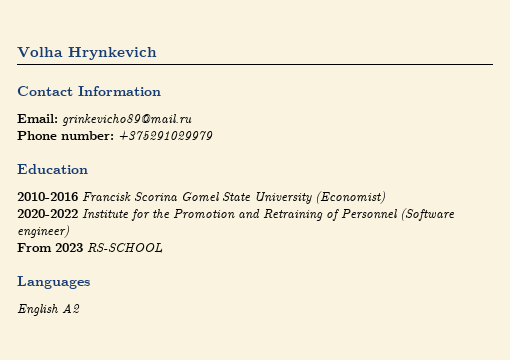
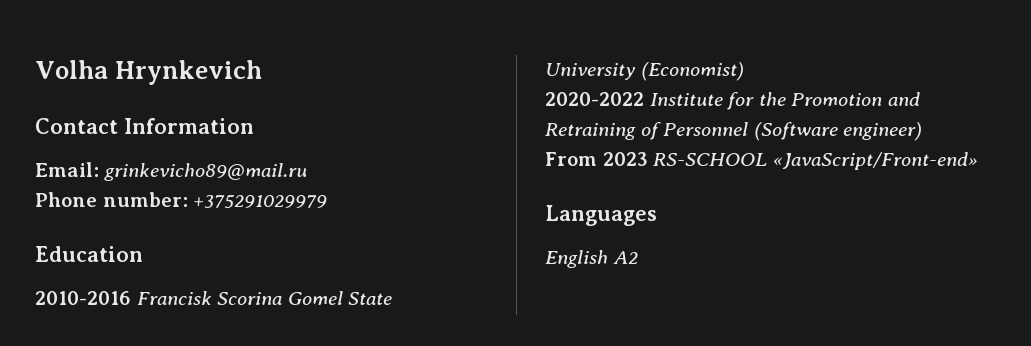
- From 2023 RS-SCHOOL
+ From 2023 RS-SCHOOL «JavaScript/Front-end»

